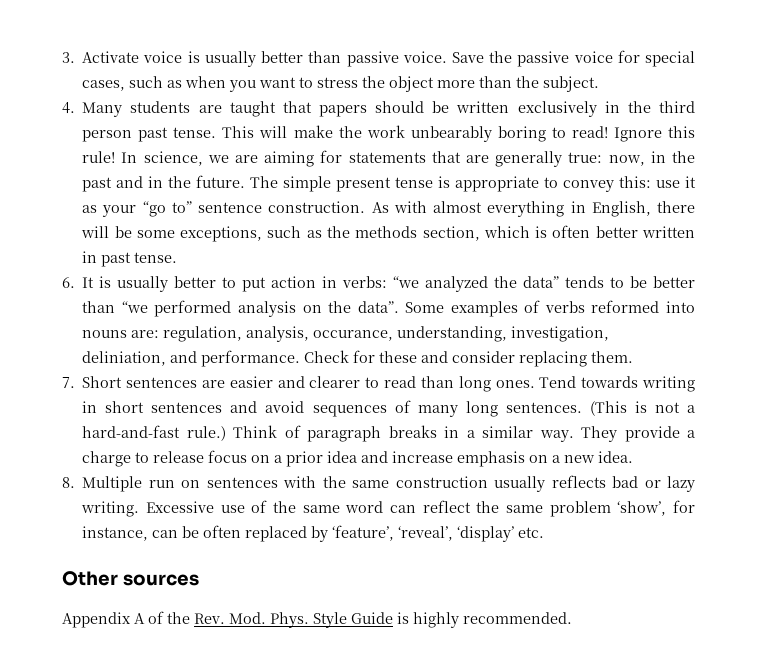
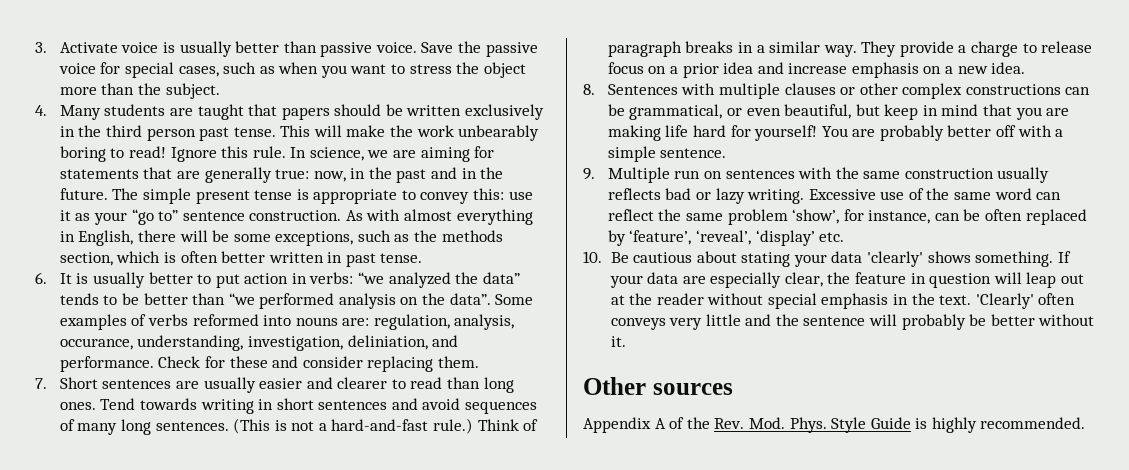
- Ignore this rule!
+ Ignore this rule.
- 7. Short sentences are easier and clearer to read than long ones.
+ 7. Short sentences are usually easier and clearer to read than long ones.
- 8. Multiple run on sentences with the same construction usually reflects bad or lazy writing.
+ 8. Sentences with multiple clauses or other complex constructions can be grammatical, or even beautiful, but keep in mind that you are making life hard for yourself! You are probably better off with a simple sentence.
+ 9. Multiple run on sentences with the same construction usually reflects bad or lazy writing.
+ 10. Be cautious about stating your data 'clearly' shows something. If your data are especially clear, the feature in question will leap out at the reader without special emphasis in the text. 'Clearly' often conveys very little and the sentence will probably be better without it.

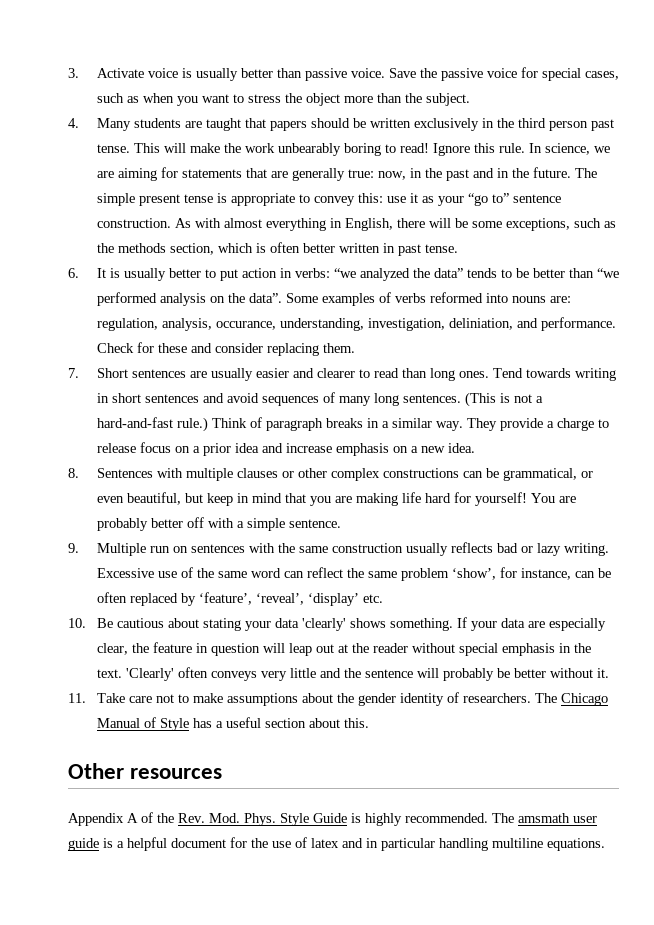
+ 11. Take care not to make assumptions about the gender identity of researchers. The Chicago Manual of Style has a useful section about this.
- Other sources
+ Other resources
+ The amsmath user guide is a helpful document for the use of latex and in particular handling multiline equations.

